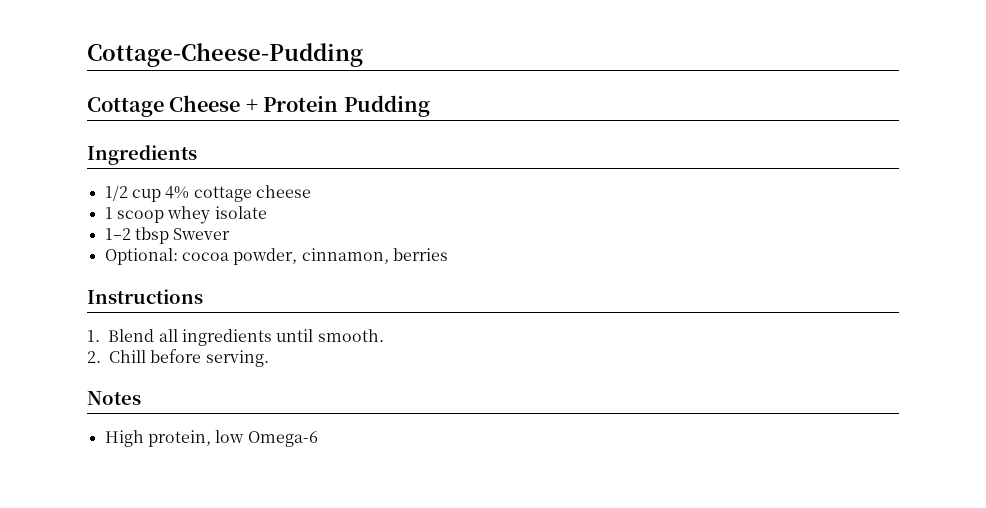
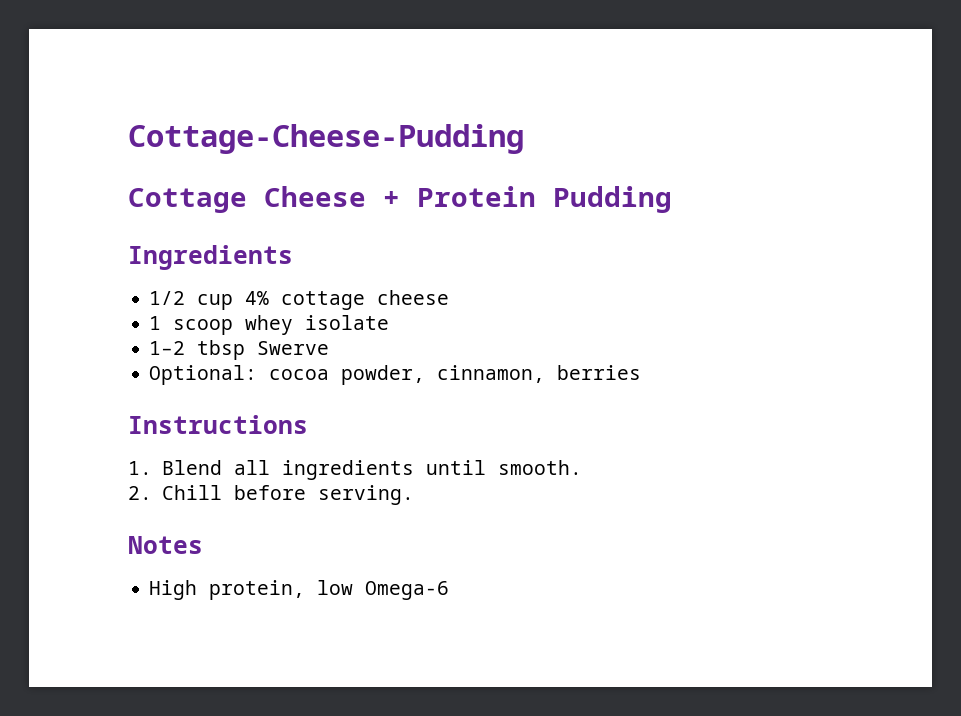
- 1–2 tbsp Swever
+ 1–2 tbsp Swerve

